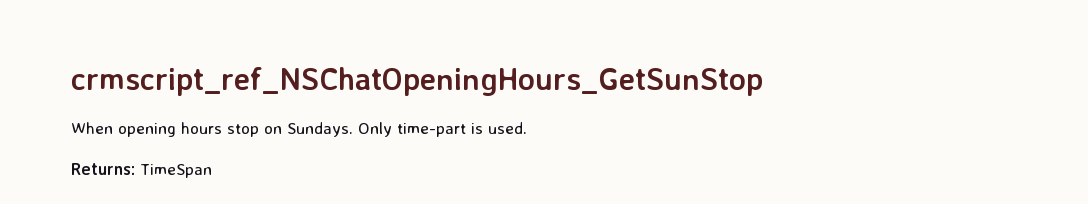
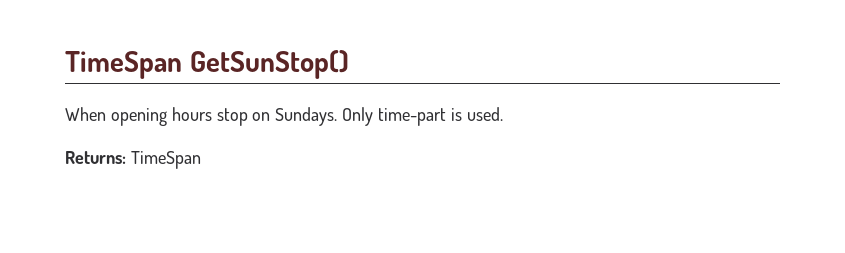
- crmscript_ref_NSChatOpeningHours_GetSunStop
+ TimeSpan GetSunStop()

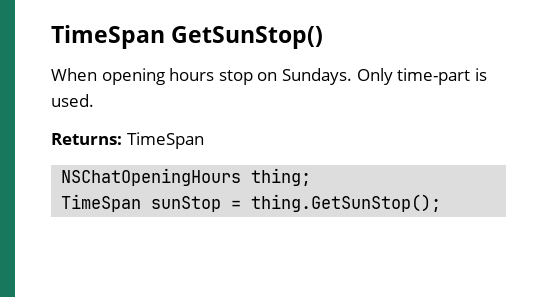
+ NSChatOpeningHours thing;
+ TimeSpan sunStop = thing.GetSunStop();

